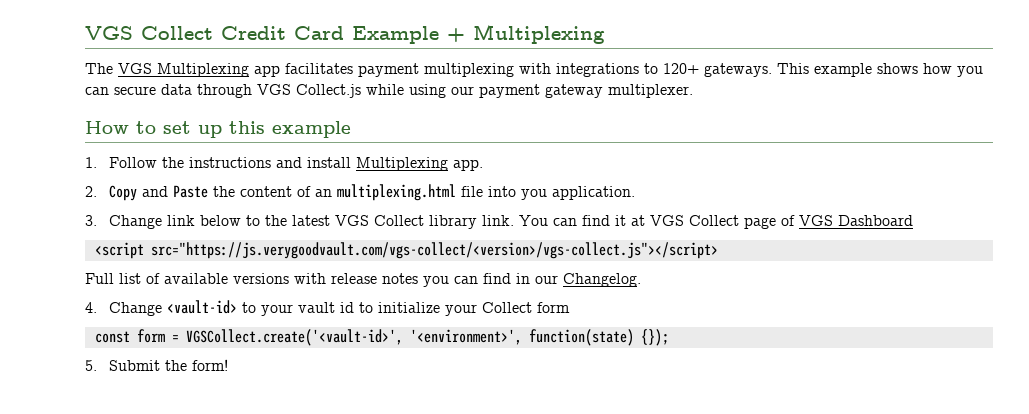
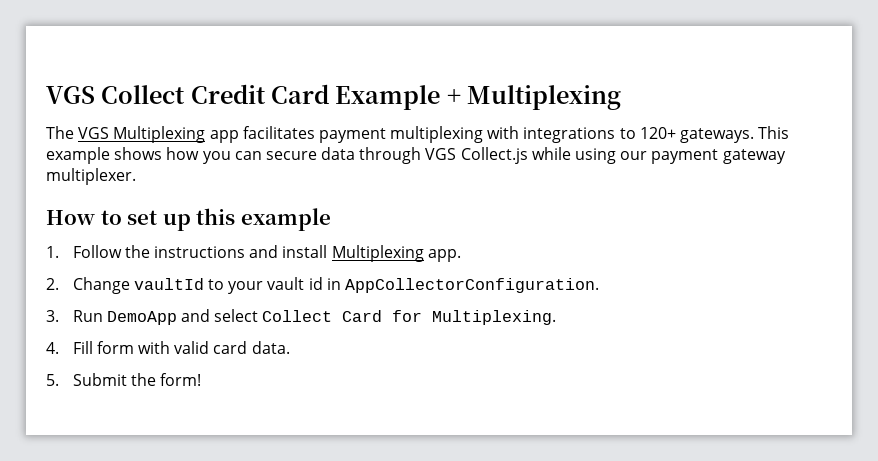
- 2. Copy and Paste the content of an multiplexing.html file into you application.
- 3. Change link below to the latest VGS Collect library link. You can find it at VGS Collect page of VGS Dashboard
- <script src="https://js.verygoodvault.com/vgs-collect/<version>/vgs-collect.js"></script>
- Full list of available versions with release notes you can find in our Changelog.
- 4. Change <vault-id> to your vault id to initialize your Collect form
- const form = VGSCollect.create('<vault-id>', '<environment>', function(state) {});
+ 2. Change vaultId to your vault id in AppCollectorConfiguration.
+ 3. Run DemoApp and select Collect Card for Multiplexing.
+ 4. Fill form with valid card data.

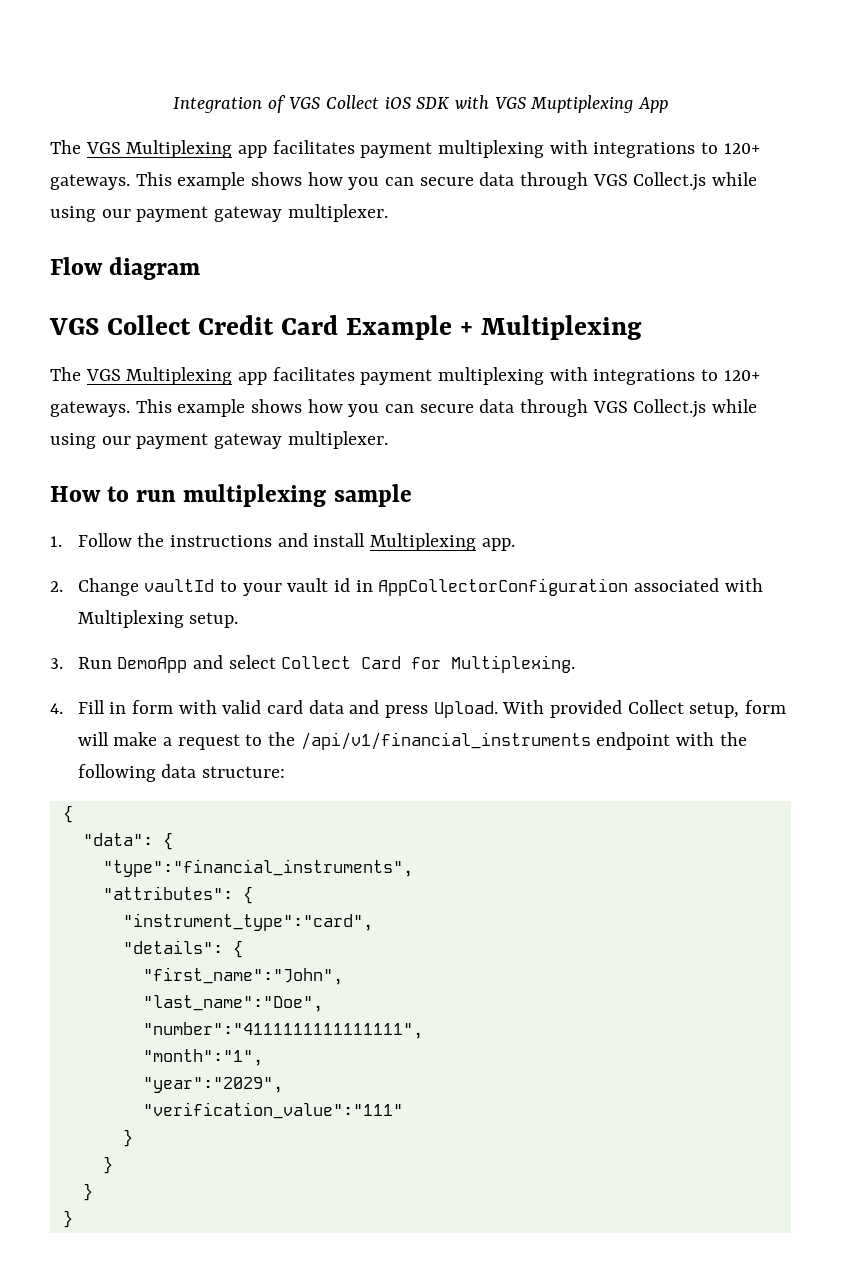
+ Integration of VGS Collect iOS SDK with VGS Muptiplexing App
+ The VGS Multiplexing app facilitates payment multiplexing with integrations to 120+ gateways. This example shows how you can secure data through VGS Collect.js while using our payment gateway multiplexer.
+ Flow diagram
- How to set up this example
+ How to run multiplexing sample
- 2. Change vaultId to your vault id in AppCollectorConfiguration.
+ 2. Change vaultId to your vault id in AppCollectorConfiguration associated with Multiplexing setup.
- 4. Fill form with valid card data.
- 5. Submit the form!
+ 4. Fill in form with valid card data and press Upload. With provided Collect setup, form will make a request to the /api/v1/financial_instruments endpoint with the following data structure:
+ {
+ "data": {
+ "type":"financial_instruments",
+ "attributes": {
+ "instrument_type":"card",
+ "details": {
+ "first_name":"John",
+ "last_name":"Doe",
+ "number":"4111111111111111",
+ "month":"1",
+ "year":"2029",
+ "verification_value":"111"
+ }
+ }
+ }
+ }

